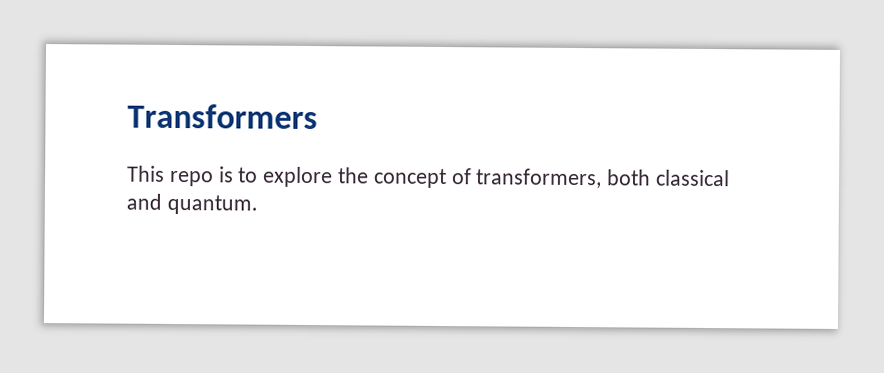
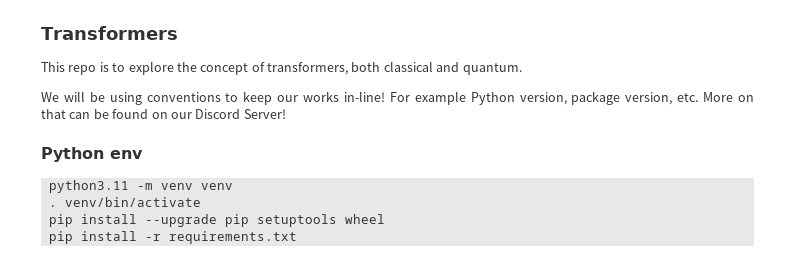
+ We will be using conventions to keep our works in-line! For example Python version, package version, etc. More on that can be found on our Discord Server!
+ Python env
+ python3.11 -m venv venv
+ . venv/bin/activate
+ pip install --upgrade pip setuptools wheel
+ pip install -r requirements.txt

